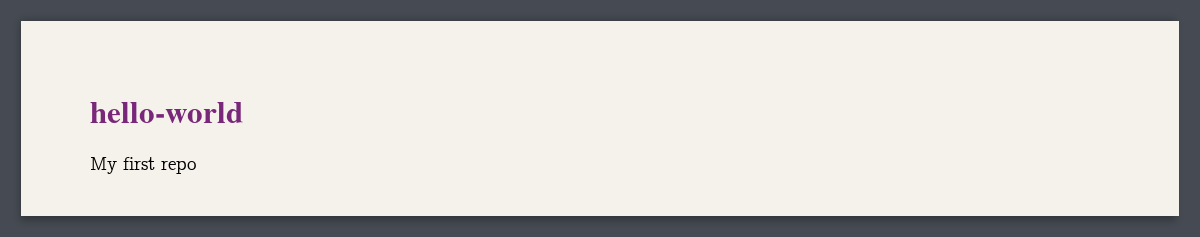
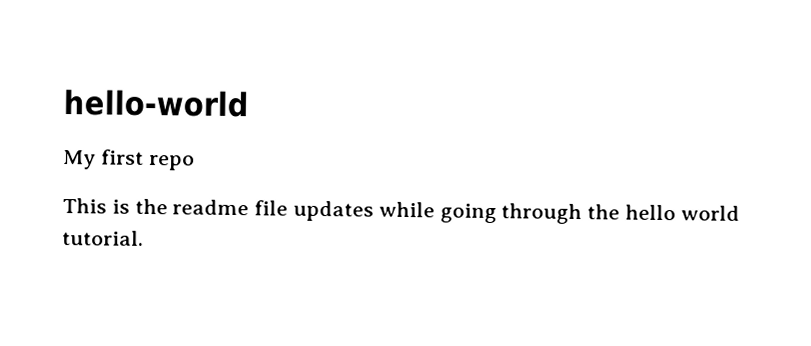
+ This is the readme file updates while going through the hello world tutorial.

